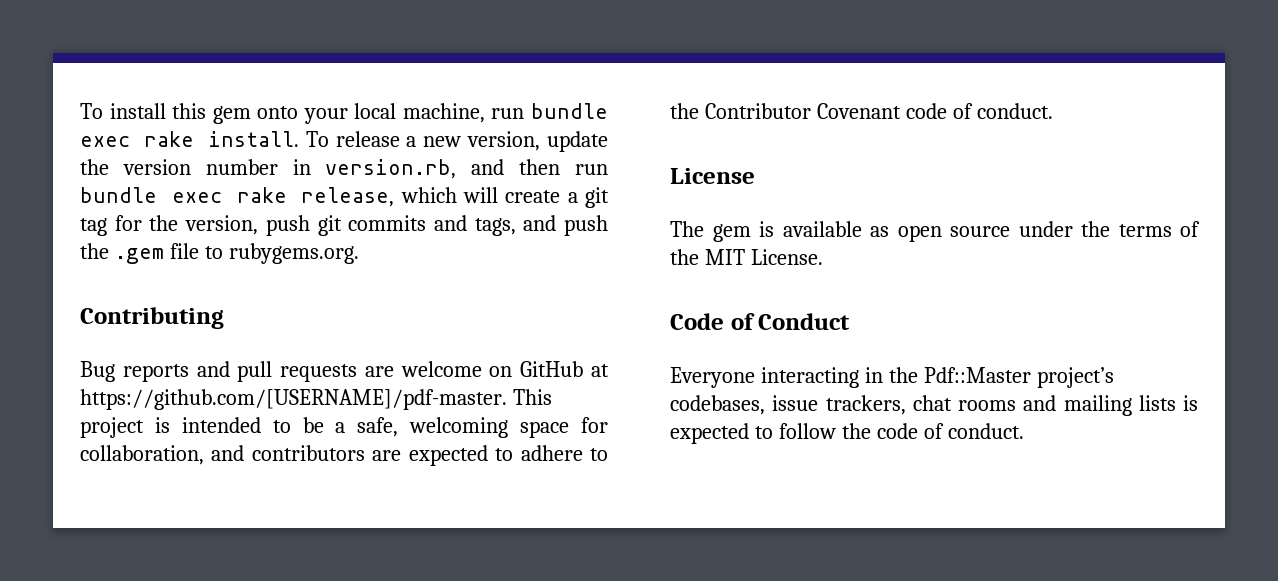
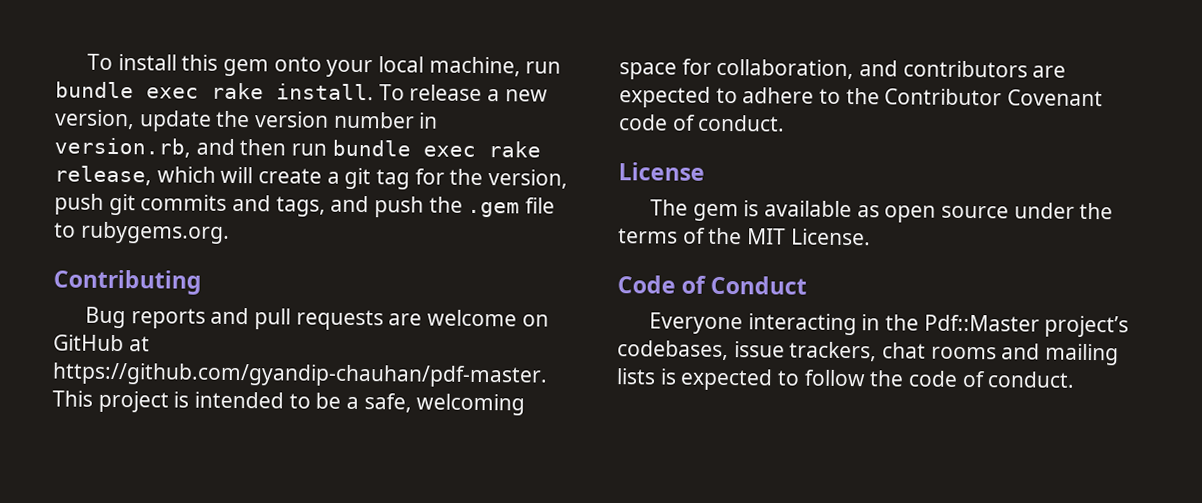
- Bug reports and pull requests are welcome on GitHub at https://github.com/[USERNAME]/pdf-master. This project is intended to be a safe, welcoming space for collaboration, and contributors are expected to adhere to the Contributor Covenant code of conduct.
+ Bug reports and pull requests are welcome on GitHub at https://github.com/gyandip-chauhan/pdf-master. This project is intended to be a safe, welcoming space for collaboration, and contributors are expected to adhere to the Contributor Covenant code of conduct.

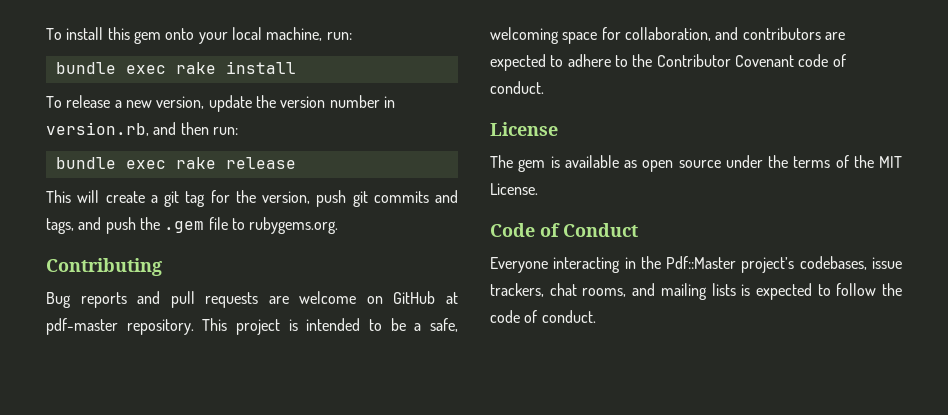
- To install this gem onto your local machine, run bundle exec rake install. To release a new version, update the version number in version.rb, and then run bundle exec rake release, which will create a git tag for the version, push git commits and tags, and push the .gem file to rubygems.org.
+ To install this gem onto your local machine, run:
+ bundle exec rake install
+ To release a new version, update the version number in version.rb, and then run:
+ bundle exec rake release
+ This will create a git tag for the version, push git commits and tags, and push the .gem file to rubygems.org.
- Bug reports and pull requests are welcome on GitHub at https://github.com/gyandip-chauhan/pdf-master. This project is intended to be a safe, welcoming space for collaboration, and contributors are expected to adhere to the Contributor Covenant code of conduct.
+ Bug reports and pull requests are welcome on GitHub at pdf-master repository. This project is intended to be a safe, welcoming space for collaboration, and contributors are expected to adhere to the Contributor Covenant code of conduct.
- Everyone interacting in the Pdf::Master project’s codebases, issue trackers, chat rooms and mailing lists is expected to follow the code of conduct.
+ Everyone interacting in the Pdf::Master project’s codebases, issue trackers, chat rooms, and mailing lists is expected to follow the code of conduct.

